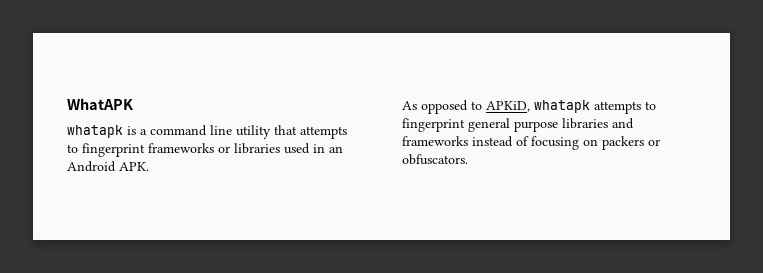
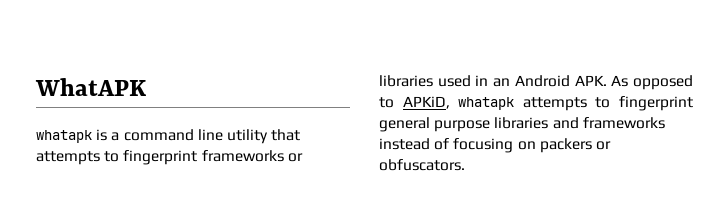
- whatapk is a command line utility that attempts to fingerprint frameworks or libraries used in an Android APK.
- As opposed to APKiD, whatapk attempts to fingerprint general purpose libraries and frameworks instead of focusing on packers or obfuscators.
+ whatapk is a command line utility that attempts to fingerprint frameworks or libraries used in an Android APK. As opposed to APKiD, whatapk attempts to fingerprint general purpose libraries and frameworks instead of focusing on packers or obfuscators.

